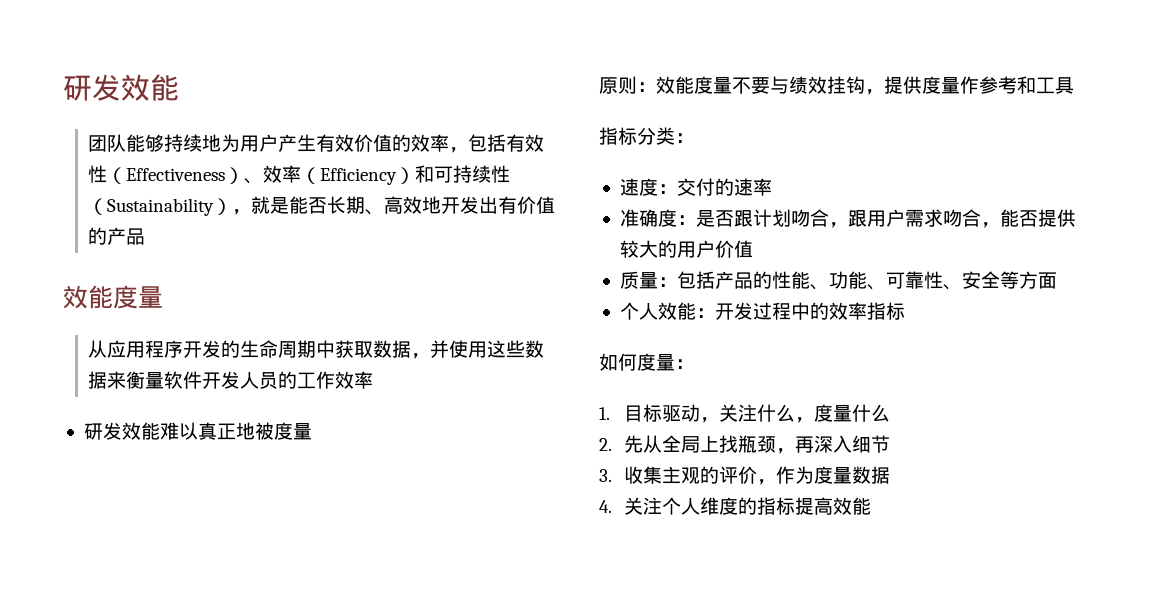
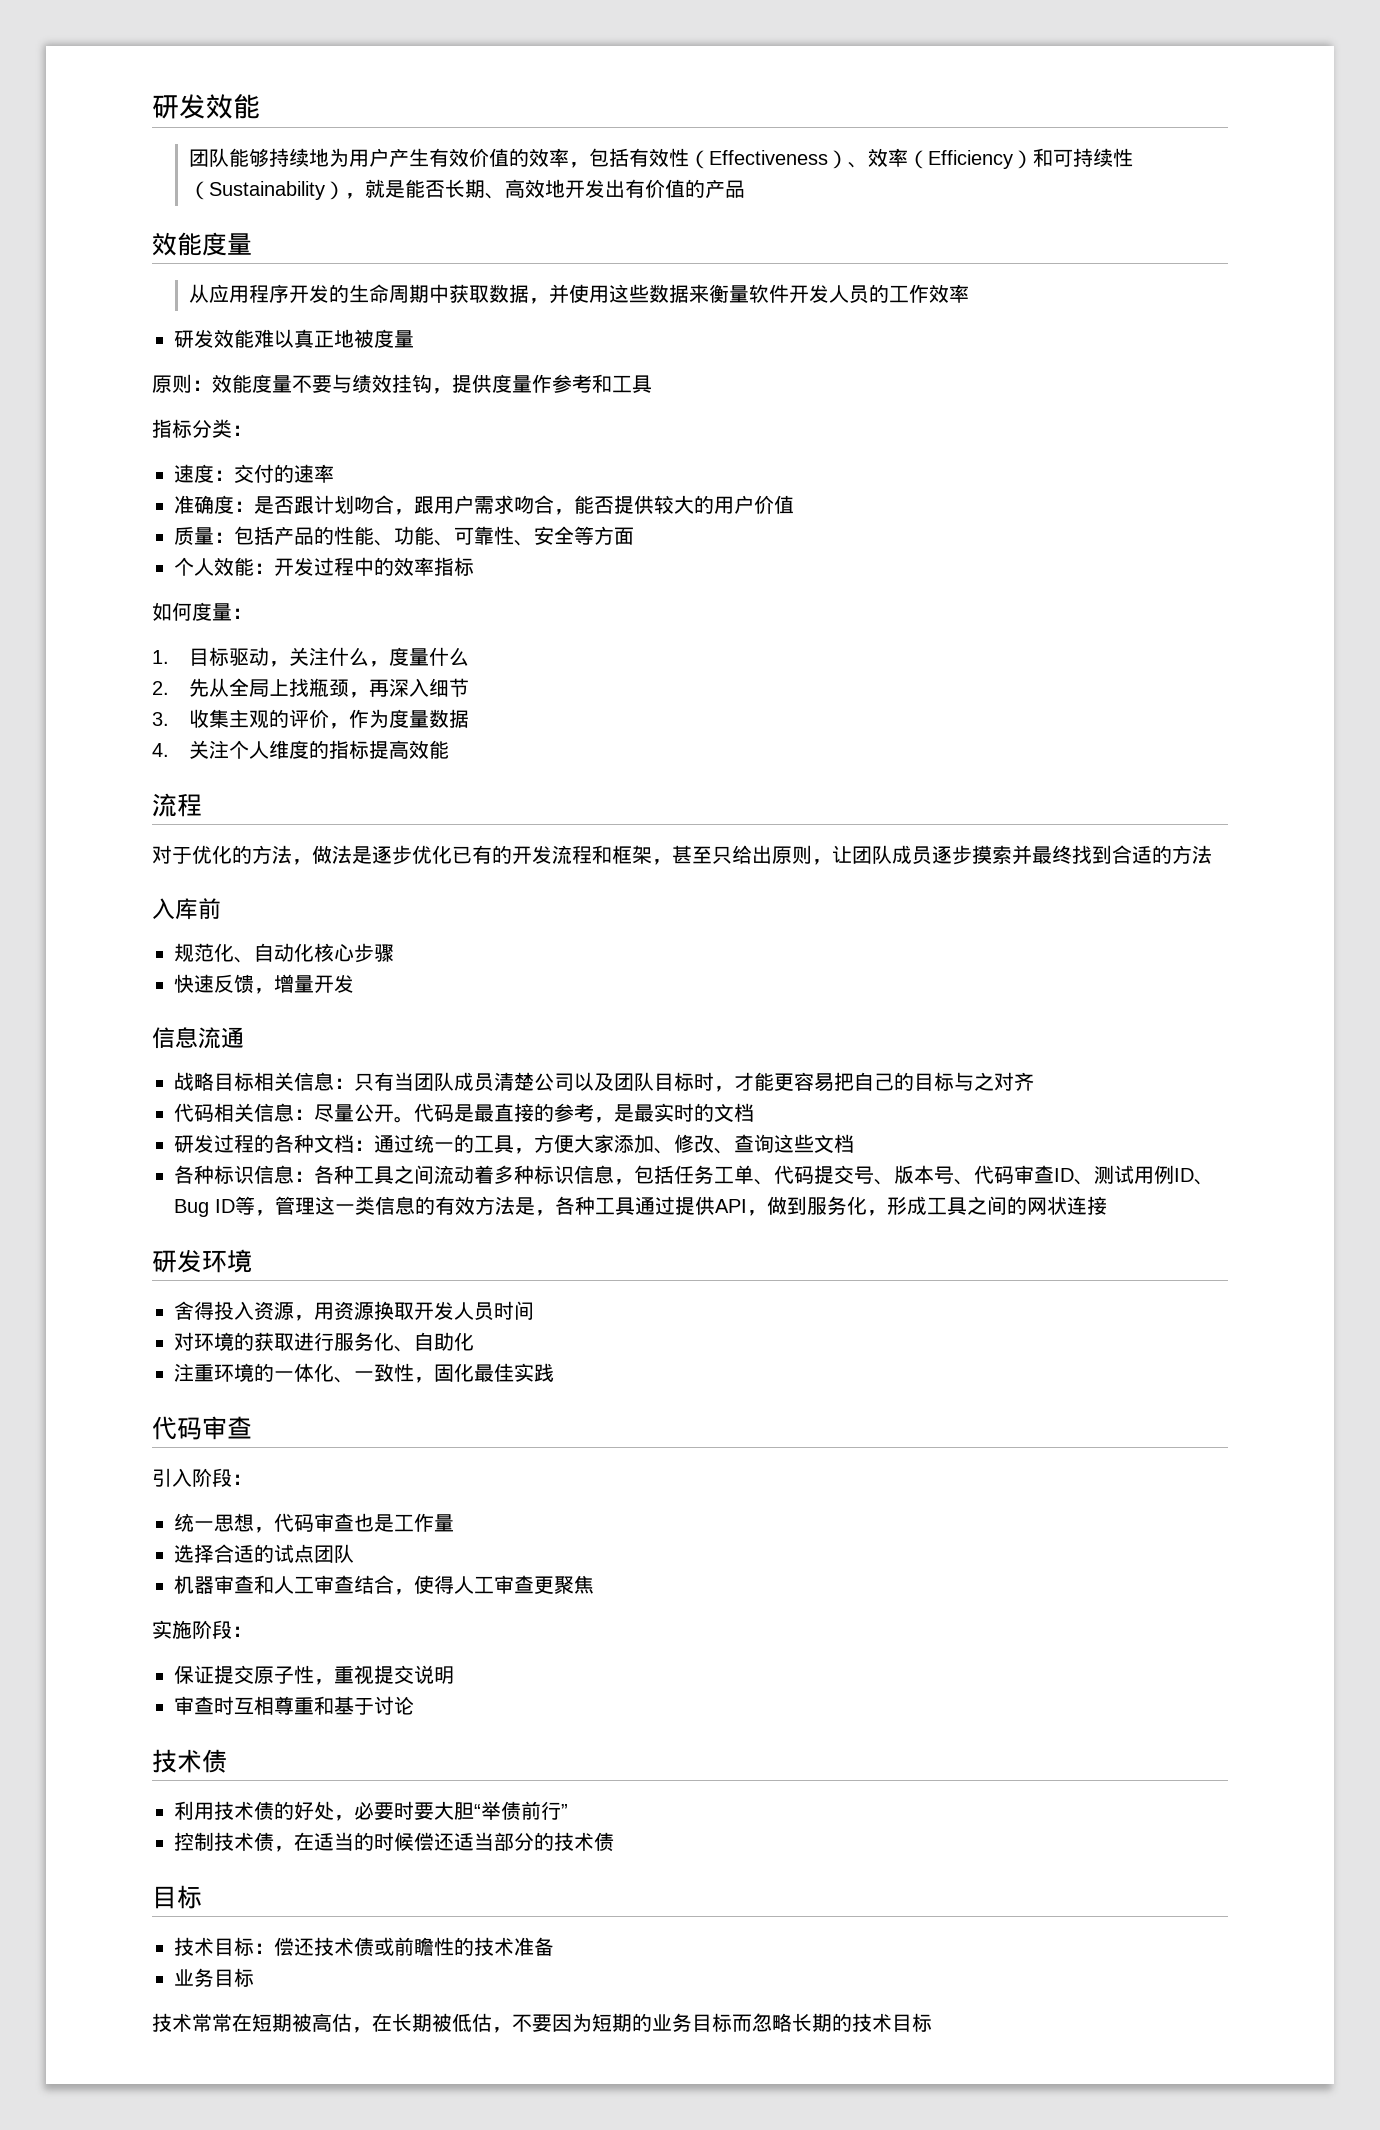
  4.关注个人维度的指标提高效能
+ 流程
+ 对于优化的方法，做法是逐步优化已有的开发流程和框架，甚至只给出原则，让团队成员逐步摸索并最终找到合适的方法
+ 入库前
+ 规范化、自动化核心步骤
+ 快速反馈，增量开发
+ 信息流通
+ 战略目标相关信息：只有当团队成员清楚公司以及团队目标时，才能更容易把自己的目标与之对齐
+ 代码相关信息：尽量公开。代码是最直接的参考，是最实时的文档
+ 研发过程的各种文档：通过统一的工具，方便大家添加、修改、查询这些文档
+ 各种标识信息：各种工具之间流动着多种标识信息，包括任务工单、代码提交号、版本号、代码审查ID、测试用例ID、Bug ID等，管理这一类信息的有效方法是，各种工具通过提供API，做到服务化，形成工具之间的网状连接
+ 研发环境
+ 舍得投入资源，用资源换取开发人员时间
+ 对环境的获取进行服务化、自助化
+ 注重环境的一体化、一致性，固化最佳实践
+ 代码审查
+ 引入阶段：
+ 统一思想，代码审查也是工作量
+ 选择合适的试点团队
+ 机器审查和人工审查结合，使得人工审查更聚焦
+ 实施阶段：
+ 保证提交原子性，重视提交说明
+ 审查时互相尊重和基于讨论
+ 技术债
+ 利用技术债的好处，必要时要大胆“举债前行”
+ 控制技术债，在适当的时候偿还适当部分的技术债
+ 目标
+ 技术目标：偿还技术债或前瞻性的技术准备
+ 业务目标
+ 技术常常在短期被高估，在长期被低估，不要因为短期的业务目标而忽略长期的技术目标

